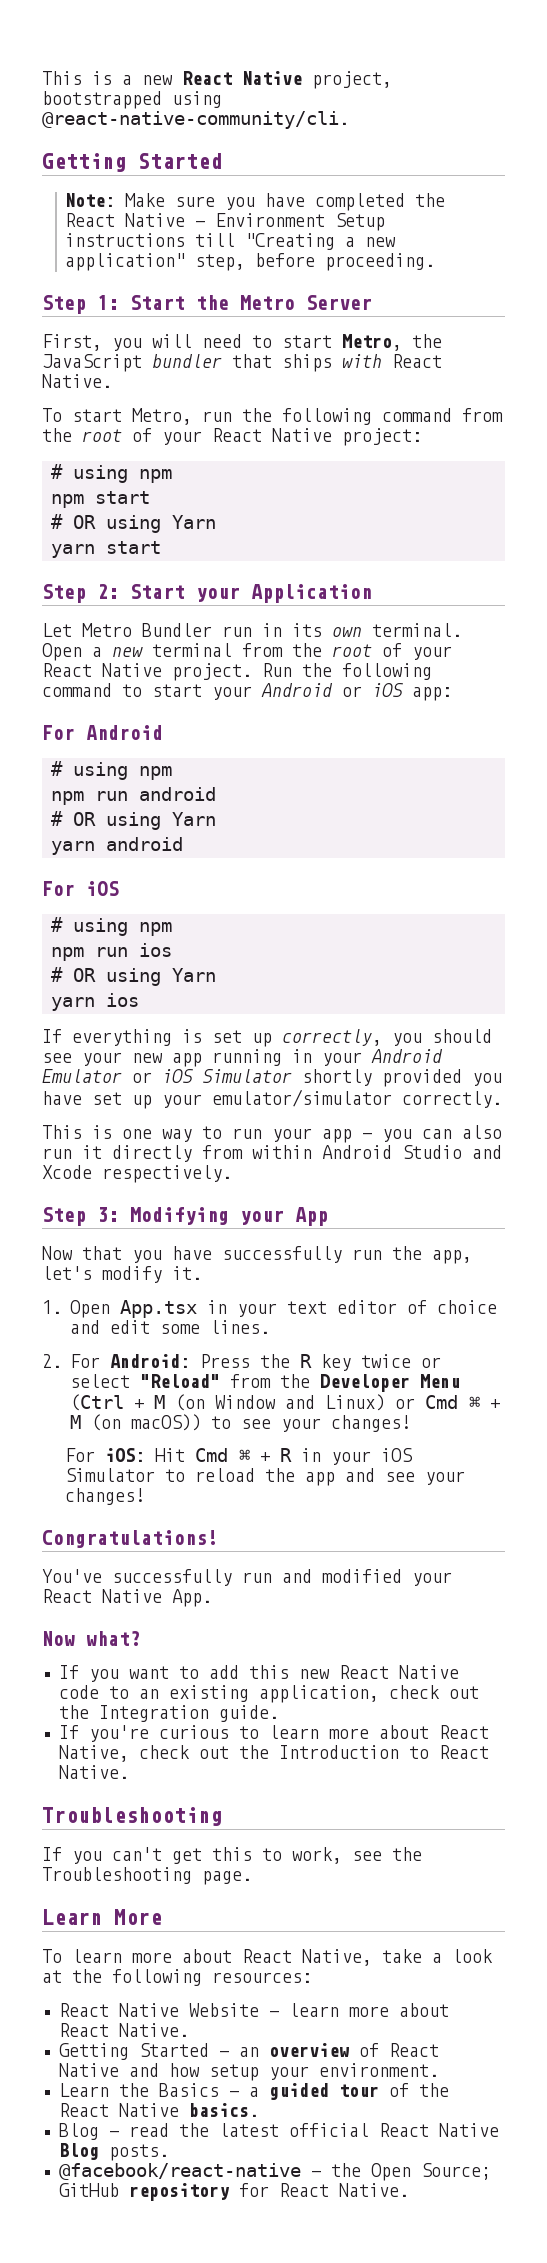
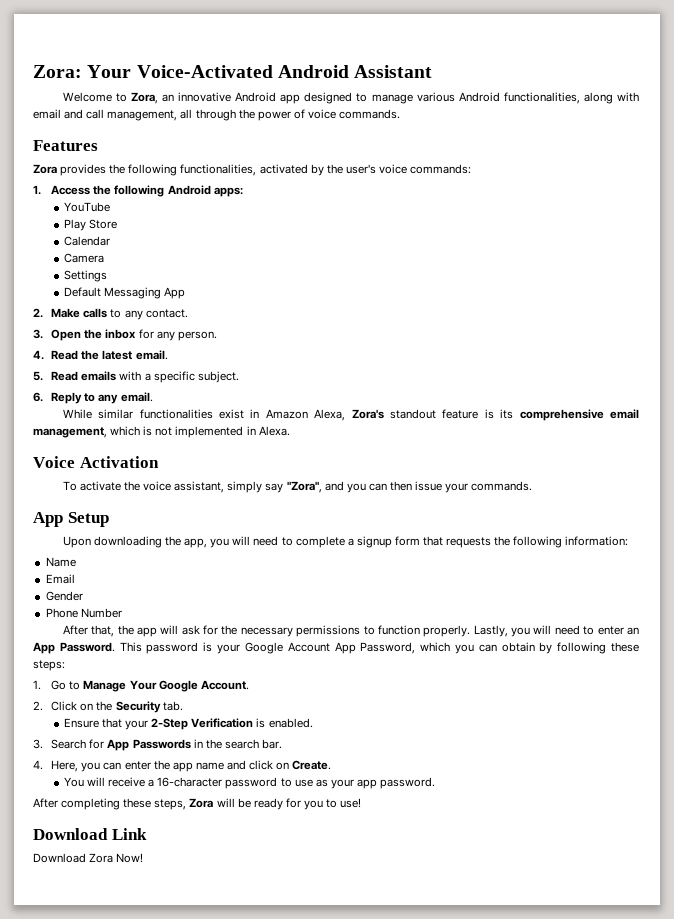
- This is a new React Native project, bootstrapped using @react-native-community/cli.
- Getting Started
- Note: Make sure you have completed the React Native - Environment Setup instructions till "Creating a new application" step, before proceeding.
- Step 1: Start the Metro Server
- First, you will need to start Metro, the JavaScript bundler that ships with React Native.
- To start Metro, run the following command from the root of your React Native project:
- # using npm
- npm start
- # OR using Yarn
- yarn start
- Step 2: Start your Application
- Let Metro Bundler run in its own terminal. Open a new terminal from the root of your React Native project. Run the following command to start your Android or iOS app:
- For Android
- # using npm
- npm run android
- # OR using Yarn
- yarn android
- For iOS
- # using npm
- npm run ios
- # OR using Yarn
- yarn ios
- If everything is set up correctly, you should see your new app running in your Android Emulator or iOS Simulator shortly provided you have set up your emulator/simulator correctly.
- This is one way to run your app — you can also run it directly from within Android Studio and Xcode respectively.
- Step 3: Modifying your App
- Now that you have successfully run the app, let's modify it.
- 1. Open App.tsx in your text editor of choice and edit some lines.
- 2. For Android: Press the R key twice or select "Reload" from the Developer Menu (Ctrl + M (on Window and Linux) or Cmd ⌘ + M (on macOS)) to see your changes!
- For iOS: Hit Cmd ⌘ + R in your iOS Simulator to reload the app and see your changes!
- Congratulations!
- You've successfully run and modified your React Native App.
- Now what?
- If you want to add this new React Native code to an existing application, check out the Integration guide.
- If you're curious to learn more about React Native, check out the Introduction to React Native.
- Troubleshooting
- If you can't get this to work, see the Troubleshooting page.
- Learn More
- To learn more about React Native, take a look at the following resources:
- React Native Website - learn more about React Native.
- Getting Started - an overview of React Native and how setup your environment.
- Learn the Basics - a guided tour of the React Native basics.
- Blog - read the latest official React Native Blog posts.
- @facebook/react-native - the Open Source; GitHub repository for React Native.
+ Zora: Your Voice-Activated Android Assistant
+ Welcome to Zora, an innovative Android app designed to manage various Android functionalities, along with email and call management, all through the power of voice commands.
+ Features
+ Zora provides the following functionalities, activated by the user's voice commands:
+ 1. Access the following Android apps:
+ YouTube
+ Play Store
+ Calendar
+ Camera
+ Settings
+ Default Messaging App
+ 2. Make calls to any contact.
+ 3. Open the inbox for any person.
+ 4. Read the latest email.
+ 5. Read emails with a specific subject.
+ 6. Reply to any email.
+ While similar functionalities exist in Amazon Alexa, Zora's standout feature is its comprehensive email management, which is not implemented in Alexa.
+ Voice Activation
+ To activate the voice assistant, simply say "Zora", and you can then issue your commands.
+ App Setup
+ Upon downloading the app, you will need to complete a signup form that requests the following information:
+ Name
+ Email
+ Gender
+ Phone Number
+ After that, the app will ask for the necessary permissions to function properly. Lastly, you will need to enter an App Password. This password is your Google Account App Password, which you can obtain by following these steps:
+ 1. Go to Manage Your Google Account.
+ 2. Click on the Security tab.
+ Ensure that your 2-Step Verification is enabled.
+ 3. Search for App Passwords in the search bar.
+ 4. Here, you can enter the app name and click on Create.
+ You will receive a 16-character password to use as your app password.
+ After completing these steps, Zora will be ready for you to use!
+ Download Link
+ Download Zora Now!

